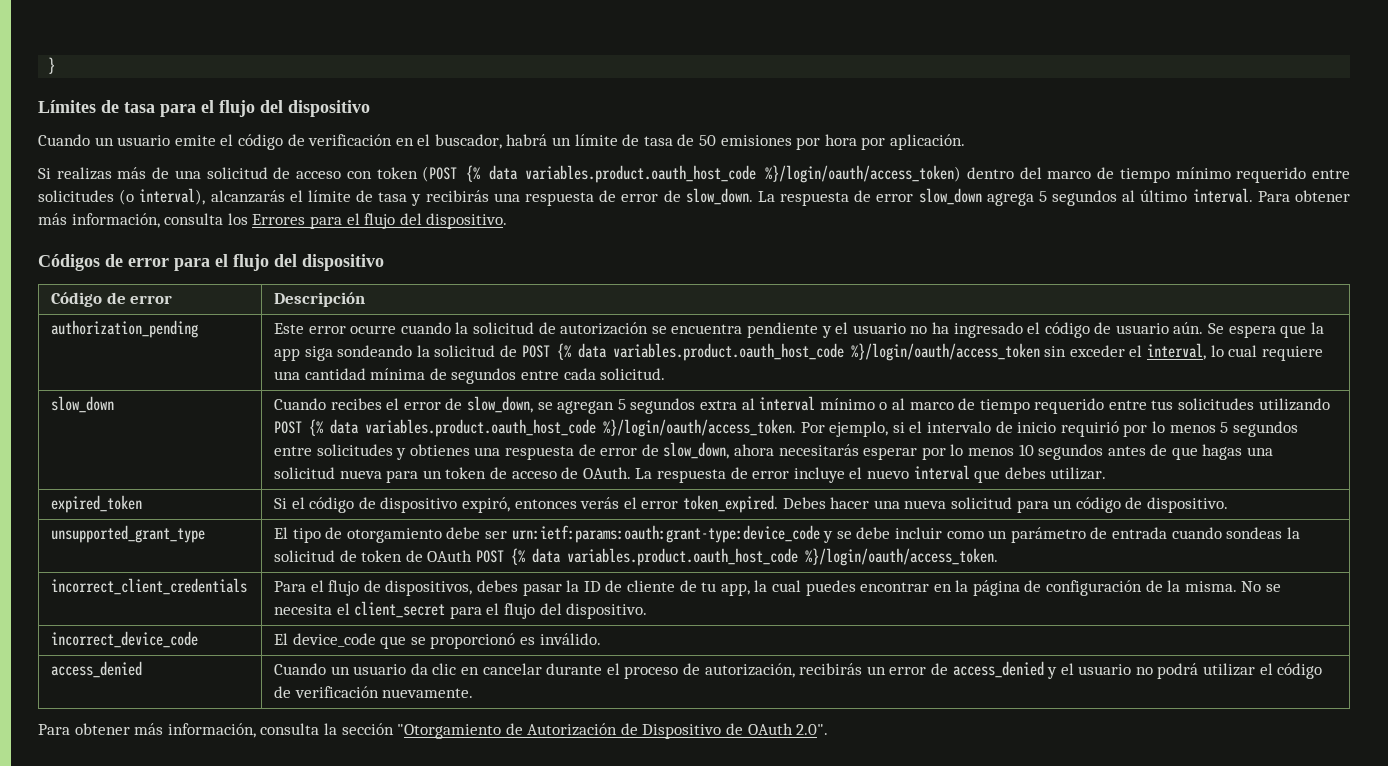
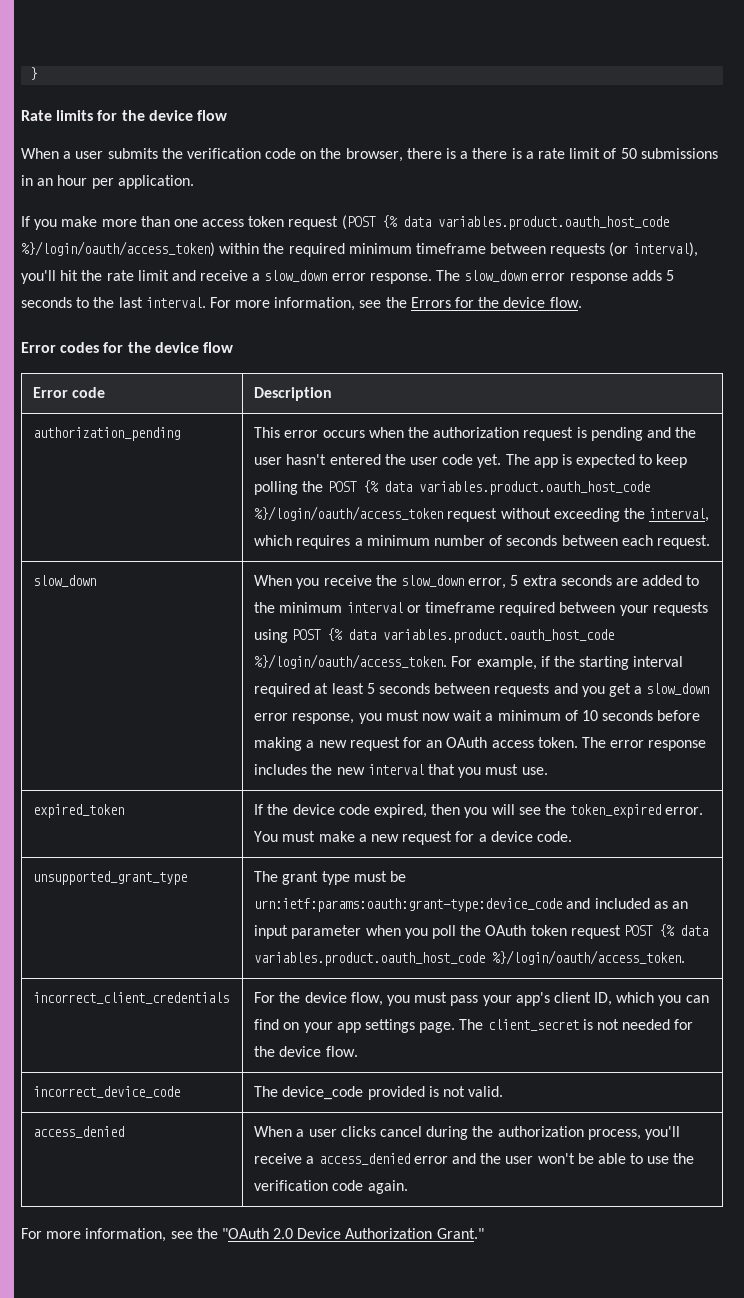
- Límites de tasa para el flujo del dispositivo
- Cuando un usuario emite el código de verificación en el buscador, habrá un límite de tasa de 50 emisiones por hora por aplicación.
- Si realizas más de una solicitud de acceso con token (POST {% data variables.product.oauth_host_code %}/login/oauth/access_token) dentro del marco de tiempo mínimo requerido entre solicitudes (o interval), alcanzarás el límite de tasa y recibirás una respuesta de error de slow_down. La respuesta de error slow_down agrega 5 segundos al último interval. Para obtener más información, consulta los Errores para el flujo del dispositivo.
- Códigos de error para el flujo del dispositivo
- Código de error | Descripción
- authorization_pending | Este error ocurre cuando la solicitud de autorización se encuentra pendiente y el usuario no ha ingresado el código de usuario aún. Se espera que la app siga sondeando la solicitud de POST {% data variables.product.oauth_host_code %}/login/oauth/access_token sin exceder el interval, lo cual requiere una cantidad mínima de segundos entre cada solicitud.
- slow_down | Cuando recibes el error de slow_down, se agregan 5 segundos extra al interval mínimo o al marco de tiempo requerido entre tus solicitudes utilizando POST {% data variables.product.oauth_host_code %}/login/oauth/access_token. Por ejemplo, si el intervalo de inicio requirió por lo menos 5 segundos entre solicitudes y obtienes una respuesta de error de slow_down, ahora necesitarás esperar por lo menos 10 segundos antes de que hagas una solicitud nueva para un token de acceso de OAuth. La respuesta de error incluye el nuevo interval que debes utilizar.
- expired_token | Si el código de dispositivo expiró, entonces verás el error token_expired. Debes hacer una nueva solicitud para un código de dispositivo.
- unsupported_grant_type | El tipo de otorgamiento debe ser urn:ietf:params:oauth:grant-type:device_code y se debe incluir como un parámetro de entrada cuando sondeas la solicitud de token de OAuth POST {% data variables.product.oauth_host_code %}/login/oauth/access_token.
+ Rate limits for the device flow
+ When a user submits the verification code on the browser, there is a there is a rate limit of 50 submissions in an hour per application.
+ If you make more than one access token request (POST {% data variables.product.oauth_host_code %}/login/oauth/access_token) within the required minimum timeframe between requests (or interval), you'll hit the rate limit and receive a slow_down error response. The slow_down error response adds 5 seconds to the last interval. For more information, see the Errors for the device flow.
+ Error codes for the device flow
+ Error code | Description
+ authorization_pending | This error occurs when the authorization request is pending and the user hasn't entered the user code yet. The app is expected to keep polling the POST {% data variables.product.oauth_host_code %}/login/oauth/access_token request without exceeding the interval, which requires a minimum number of seconds between each request.
+ slow_down | When you receive the slow_down error, 5 extra seconds are added to the minimum interval or timeframe required between your requests using POST {% data variables.product.oauth_host_code %}/login/oauth/access_token. For example, if the starting interval required at least 5 seconds between requests and you get a slow_down error response, you must now wait a minimum of 10 seconds before making a new request for an OAuth access token. The error response includes the new interval that you must use.
+ expired_token | If the device code expired, then you will see the token_expired error. You must make a new request for a device code.
+ unsupported_grant_type | The grant type must be urn:ietf:params:oauth:grant-type:device_code and included as an input parameter when you poll the OAuth token request POST {% data variables.product.oauth_host_code %}/login/oauth/access_token.
- incorrect_client_credentials | Para el flujo de dispositivos, debes pasar la ID de cliente de tu app, la cual puedes encontrar en la página de configuración de la misma. No se necesita el client_secret para el flujo del dispositivo.
- incorrect_device_code | El device_code que se proporcionó es inválido.
- access_denied | Cuando un usuario da clic en cancelar durante el proceso de autorización, recibirás un error de access_denied y el usuario no podrá utilizar el código de verificación nuevamente.
- Para obtener más información, consulta la sección "Otorgamiento de Autorización de Dispositivo de OAuth 2.0".
+ incorrect_client_credentials | For the device flow, you must pass your app's client ID, which you can find on your app settings page. The client_secret is not needed for the device flow.
+ incorrect_device_code | The device_code provided is not valid.
+ access_denied | When a user clicks cancel during the authorization process, you'll receive a access_denied error and the user won't be able to use the verification code again.
+ For more information, see the "OAuth 2.0 Device Authorization Grant."

